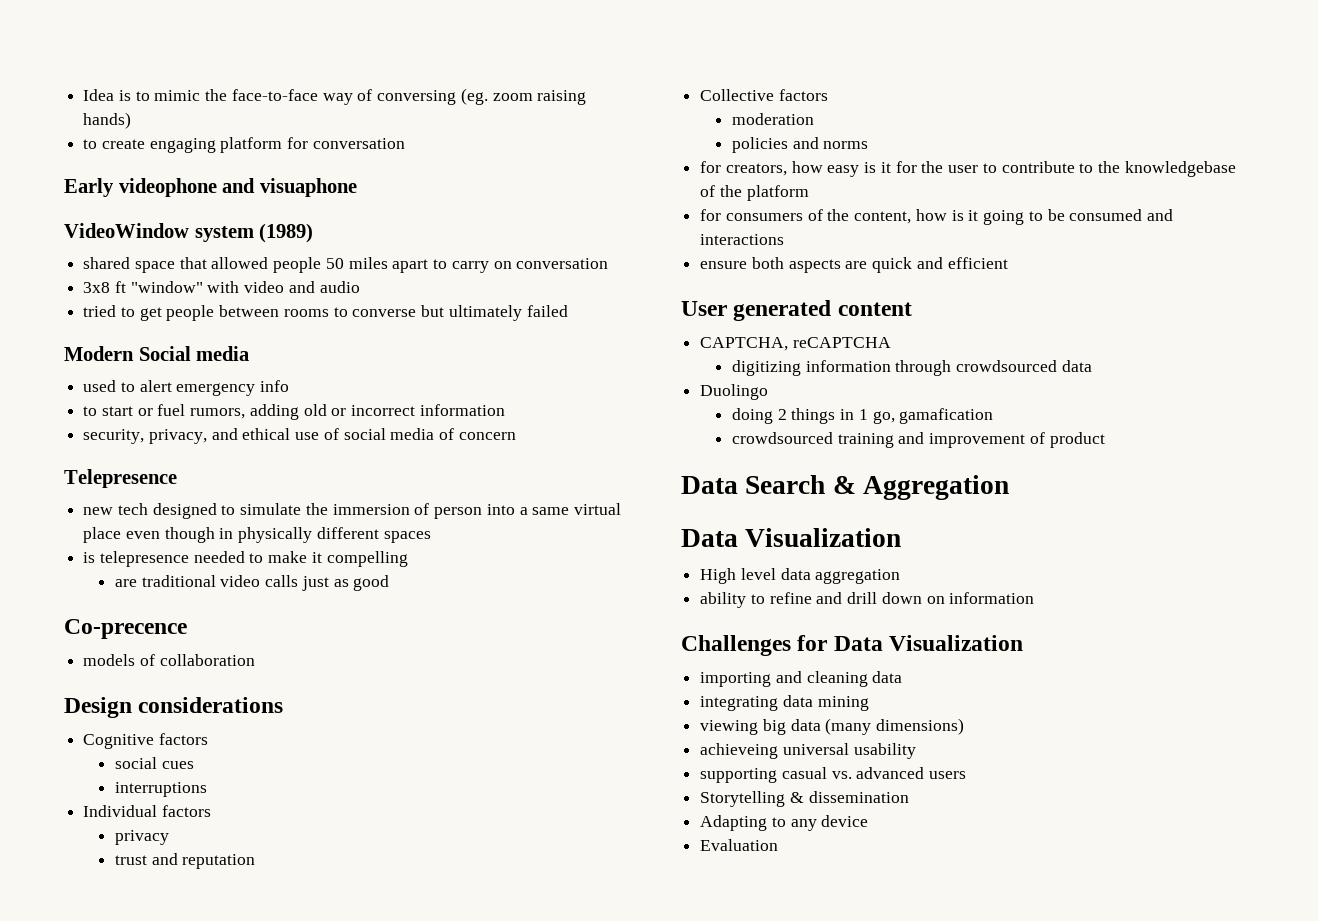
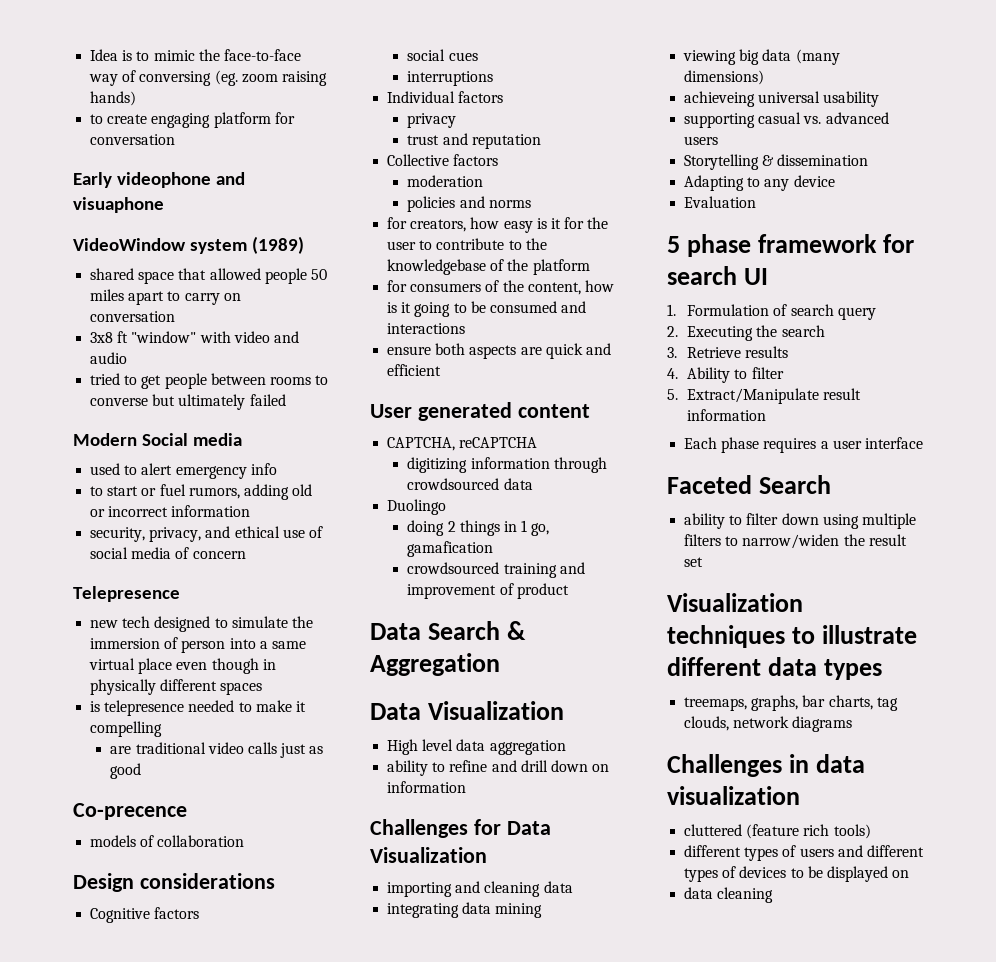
+ 5 phase framework for search UI
+ 1. Formulation of search query
+ 2. Executing the search
+ 3. Retrieve results
+ 4. Ability to filter
+ 5. Extract/Manipulate result information
+ Each phase requires a user interface
+ Faceted Search
+ ability to filter down using multiple filters to narrow/widen the result set
+ Visualization techniques to illustrate different data types
+ treemaps, graphs, bar charts, tag clouds, network diagrams
+ Challenges in data visualization
+ cluttered (feature rich tools)
+ different types of users and different types of devices to be displayed on
+ data cleaning

